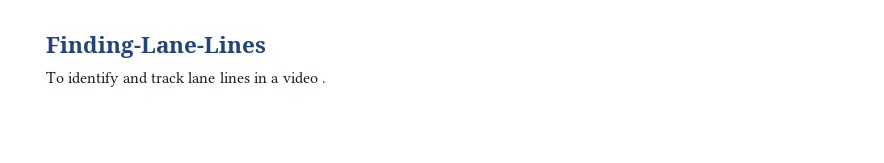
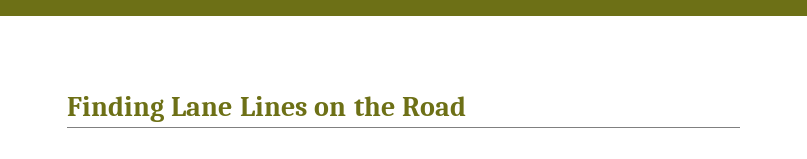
- Finding-Lane-Lines
- To identify and track lane lines in a video .
+ Finding Lane Lines on the Road

